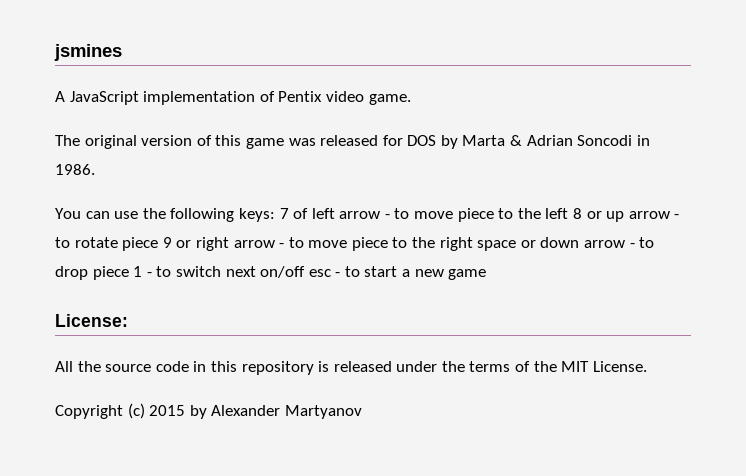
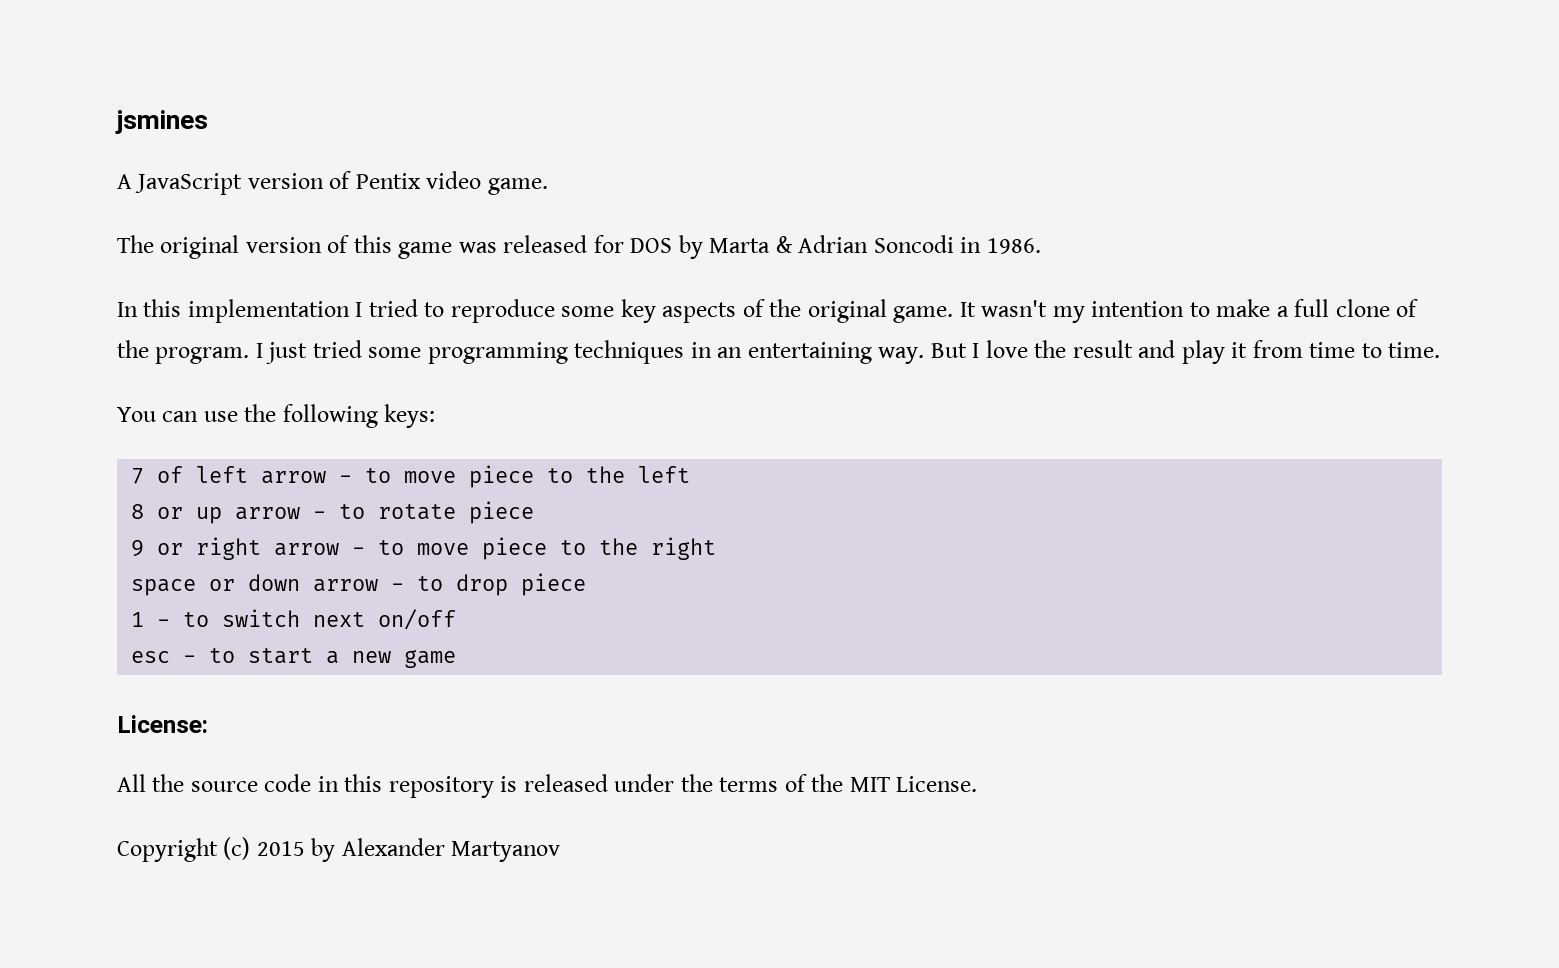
- A JavaScript implementation of Pentix video game.
+ A JavaScript version of Pentix video game.
+ In this implementation I tried to reproduce some key aspects of the original game. It wasn't my intention to make a full clone of the program. I just tried some programming techniques in an entertaining way. But I love the result and play it from time to time.
- You can use the following keys: 7 of left arrow - to move piece to the left 8 or up arrow - to rotate piece 9 or right arrow - to move piece to the right space or down arrow - to drop piece 1 - to switch next on/off esc - to start a new game
+ You can use the following keys:
+ 7 of left arrow - to move piece to the left
+ 8 or up arrow - to rotate piece
+ 9 or right arrow - to move piece to the right
+ space or down arrow - to drop piece
+ 1 - to switch next on/off
+ esc - to start a new game

